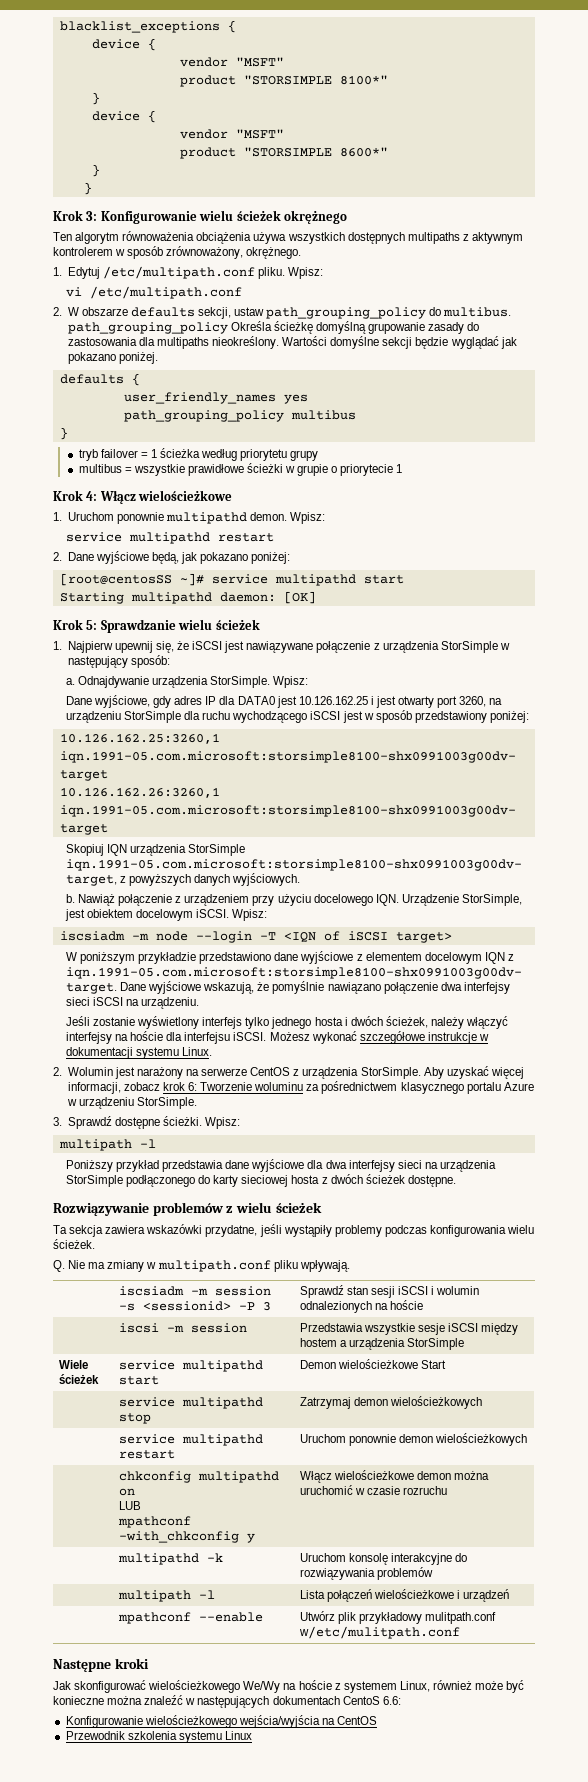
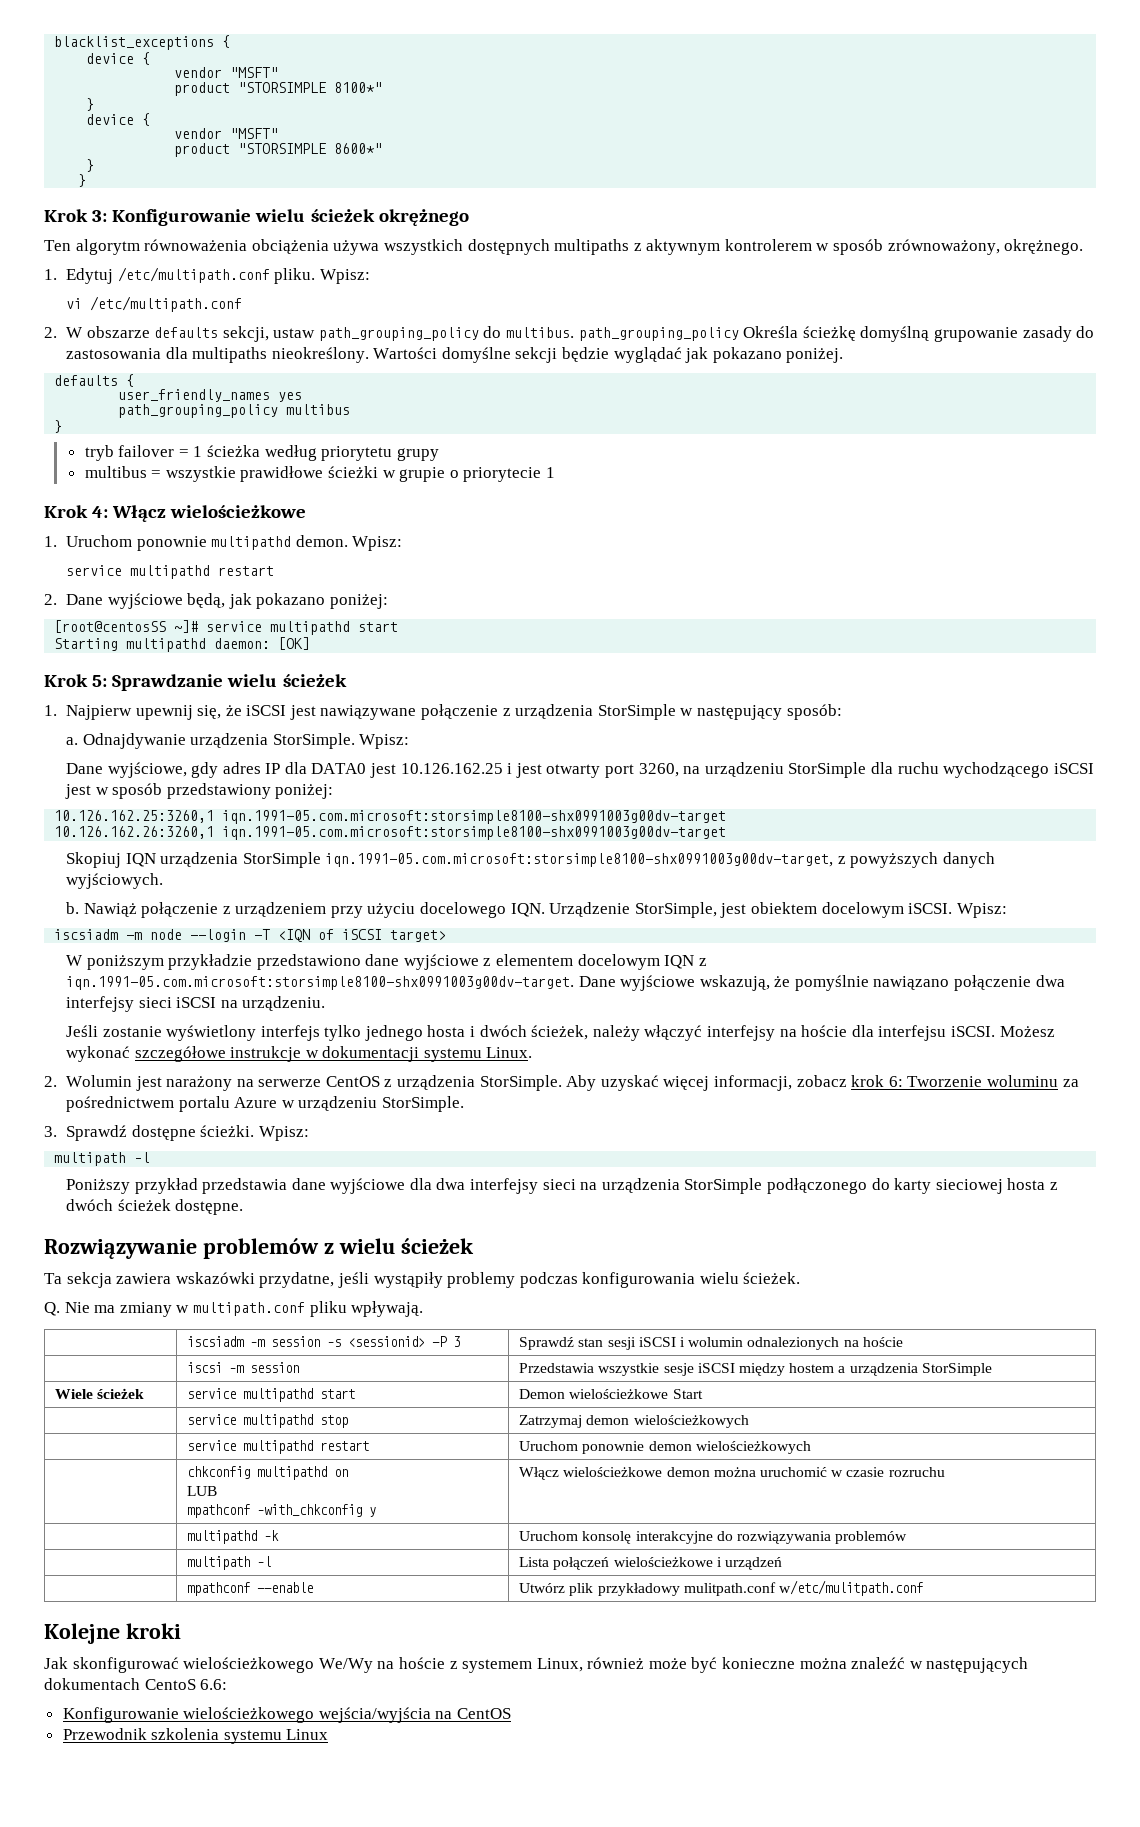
- Aby uzyskać więcej informacji, zobacz krok 6: Tworzenie woluminu za pośrednictwem klasycznego portalu Azure w urządzeniu StorSimple.
+ Aby uzyskać więcej informacji, zobacz krok 6: Tworzenie woluminu za pośrednictwem portalu Azure w urządzeniu StorSimple.
- Następne kroki
+ Kolejne kroki

